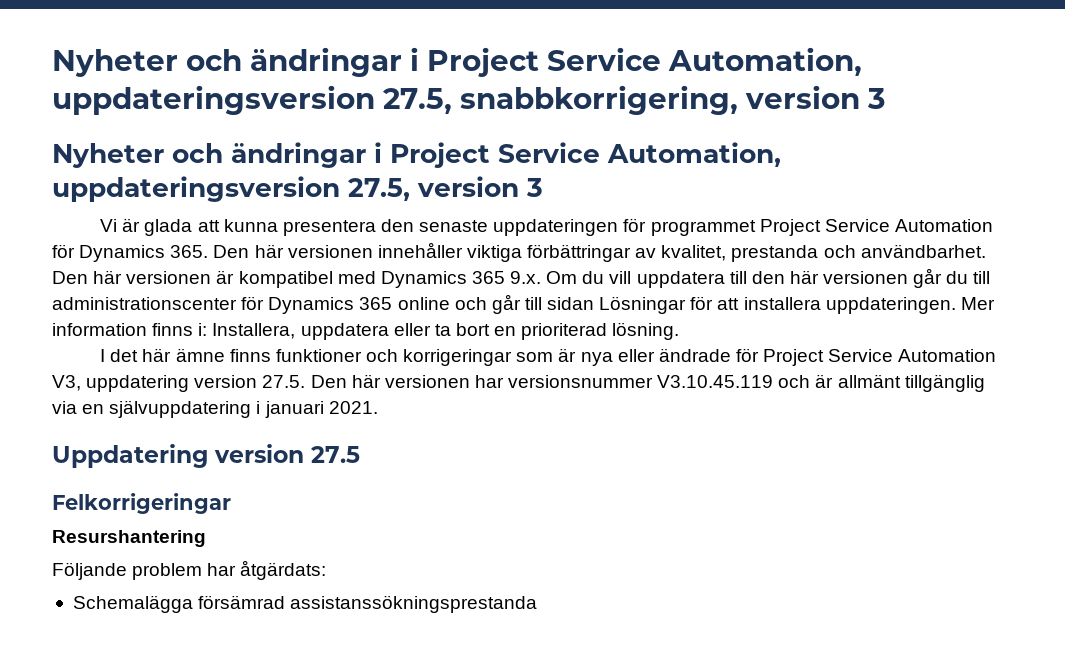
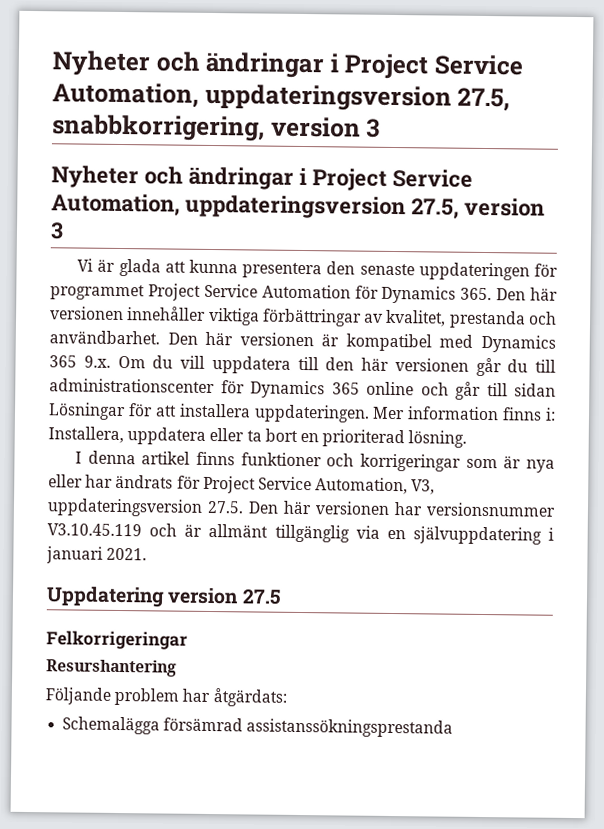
- I det här ämne finns funktioner och korrigeringar som är nya eller ändrade för Project Service Automation V3, uppdatering version 27.5. Den här versionen har versionsnummer V3.10.45.119 och är allmänt tillgänglig via en självuppdatering i januari 2021.
+ I denna artikel finns funktioner och korrigeringar som är nya eller har ändrats för Project Service Automation, V3, uppdateringsversion 27.5. Den här versionen har versionsnummer V3.10.45.119 och är allmänt tillgänglig via en självuppdatering i januari 2021.

